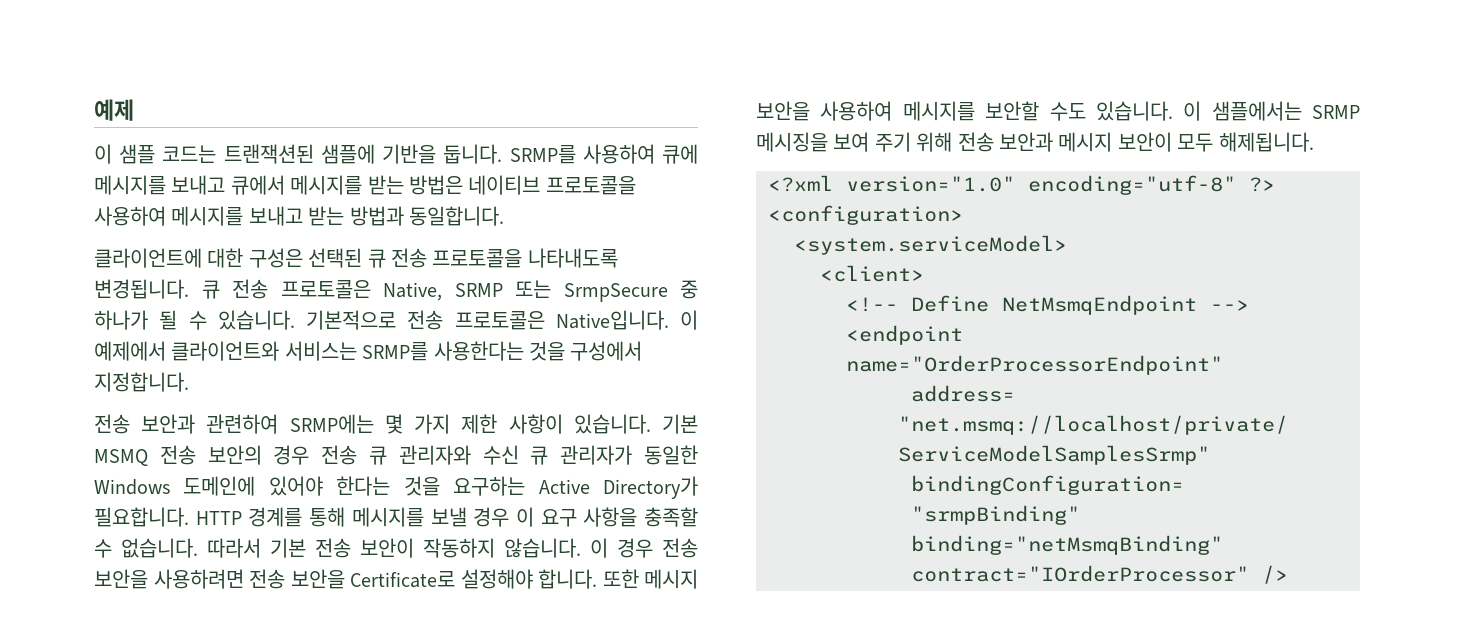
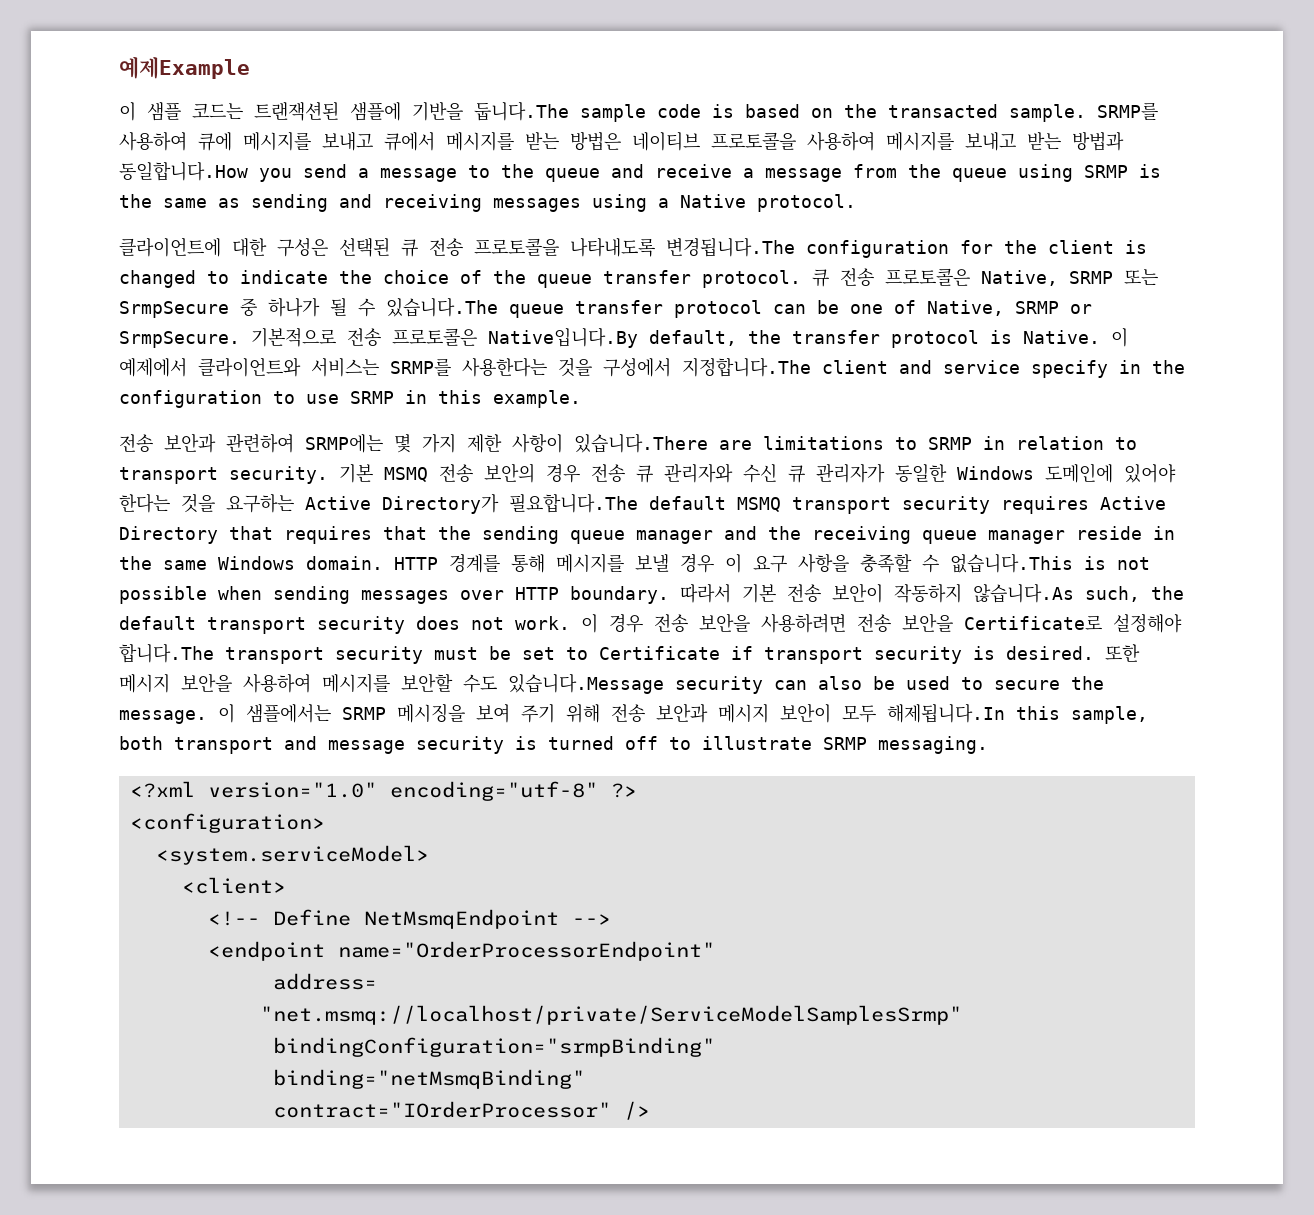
- 예제
+ 예제Example
- 이 샘플 코드는 트랜잭션된 샘플에 기반을 둡니다.
+ 이 샘플 코드는 트랜잭션된 샘플에 기반을 둡니다.The sample code is based on the transacted sample.
- SRMP를 사용하여 큐에 메시지를 보내고 큐에서 메시지를 받는 방법은 네이티브 프로토콜을 사용하여 메시지를 보내고 받는 방법과 동일합니다.
+ SRMP를 사용하여 큐에 메시지를 보내고 큐에서 메시지를 받는 방법은 네이티브 프로토콜을 사용하여 메시지를 보내고 받는 방법과 동일합니다.How you send a message to the queue and receive a message from the queue using SRMP is the same as sending and receiving messages using a Native protocol.
- 클라이언트에 대한 구성은 선택된 큐 전송 프로토콜을 나타내도록 변경됩니다.
+ 클라이언트에 대한 구성은 선택된 큐 전송 프로토콜을 나타내도록 변경됩니다.The configuration for the client is changed to indicate the choice of the queue transfer protocol.
- 큐 전송 프로토콜은 Native, SRMP 또는 SrmpSecure 중 하나가 될 수 있습니다. 기본적으로 전송 프로토콜은 Native입니다.
+ 큐 전송 프로토콜은 Native, SRMP 또는 SrmpSecure 중 하나가 될 수 있습니다.The queue transfer protocol can be one of Native, SRMP or SrmpSecure. 기본적으로 전송 프로토콜은 Native입니다.By default, the transfer protocol is Native.
- 이 예제에서 클라이언트와 서비스는 SRMP를 사용한다는 것을 구성에서 지정합니다.
+ 이 예제에서 클라이언트와 서비스는 SRMP를 사용한다는 것을 구성에서 지정합니다.The client and service specify in the configuration to use SRMP in this example.
- 전송 보안과 관련하여 SRMP에는 몇 가지 제한 사항이 있습니다.
+ 전송 보안과 관련하여 SRMP에는 몇 가지 제한 사항이 있습니다.There are limitations to SRMP in relation to transport security.
- 기본 MSMQ 전송 보안의 경우 전송 큐 관리자와 수신 큐 관리자가 동일한 Windows 도메인에 있어야 한다는 것을 요구하는 Active Directory가 필요합니다.
+ 기본 MSMQ 전송 보안의 경우 전송 큐 관리자와 수신 큐 관리자가 동일한 Windows 도메인에 있어야 한다는 것을 요구하는 Active Directory가 필요합니다.The default MSMQ transport security requires Active Directory that requires that the sending queue manager and the receiving queue manager reside in the same Windows domain.
- HTTP 경계를 통해 메시지를 보낼 경우 이 요구 사항을 충족할 수 없습니다.
+ HTTP 경계를 통해 메시지를 보낼 경우 이 요구 사항을 충족할 수 없습니다.This is not possible when sending messages over HTTP boundary.
- 따라서 기본 전송 보안이 작동하지 않습니다.
+ 따라서 기본 전송 보안이 작동하지 않습니다.As such, the default transport security does not work.
- 이 경우 전송 보안을 사용하려면 전송 보안을 Certificate로 설정해야 합니다.
+ 이 경우 전송 보안을 사용하려면 전송 보안을 Certificate로 설정해야 합니다.The transport security must be set to Certificate if transport security is desired.
- 또한 메시지 보안을 사용하여 메시지를 보안할 수도 있습니다.
+ 또한 메시지 보안을 사용하여 메시지를 보안할 수도 있습니다.Message security can also be used to secure the message.
- 이 샘플에서는 SRMP 메시징을 보여 주기 위해 전송 보안과 메시지 보안이 모두 해제됩니다.
+ 이 샘플에서는 SRMP 메시징을 보여 주기 위해 전송 보안과 메시지 보안이 모두 해제됩니다.In this sample, both transport and message security is turned off to illustrate SRMP messaging.

